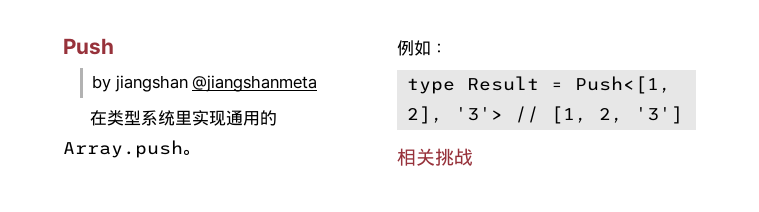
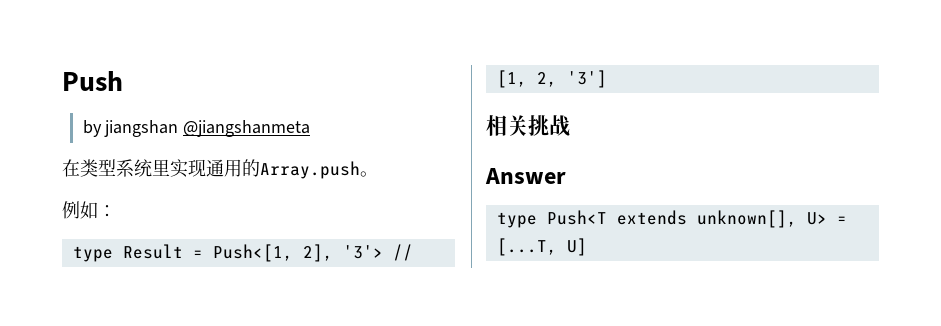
+ Answer
+ type Push<T extends unknown[], U> = [...T, U]

